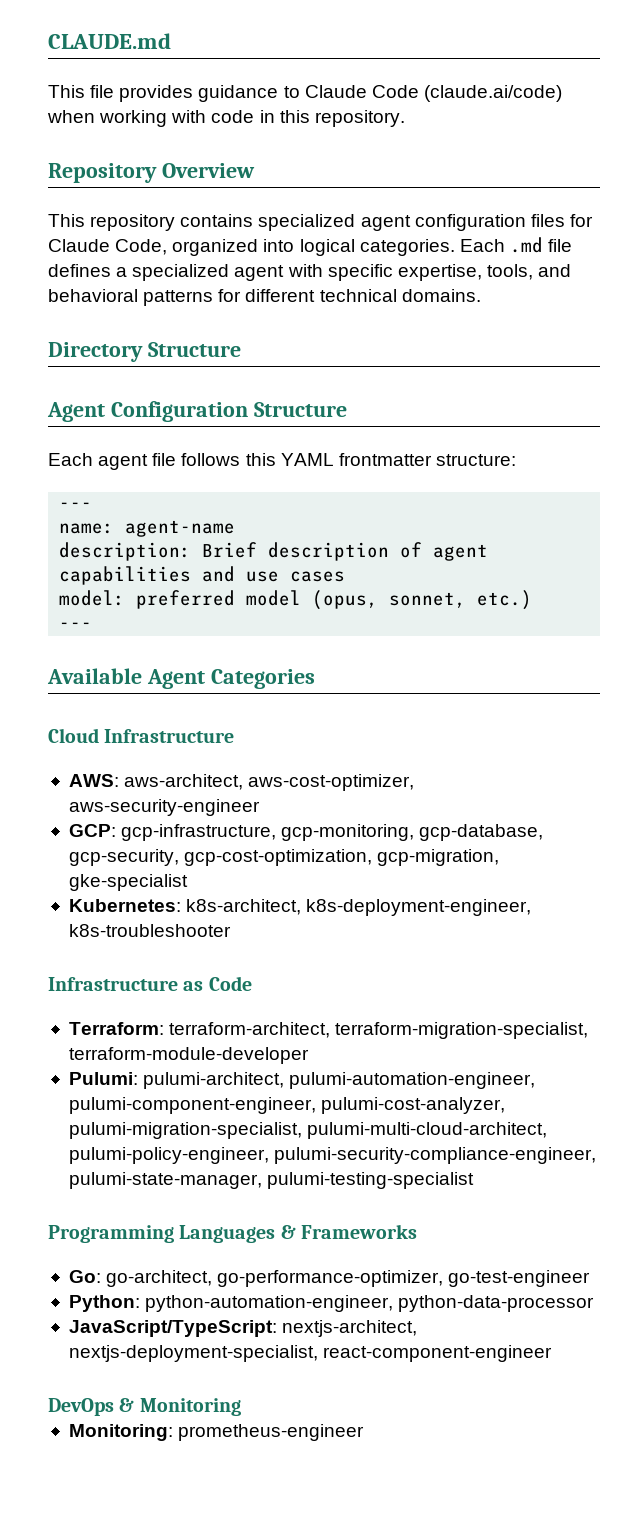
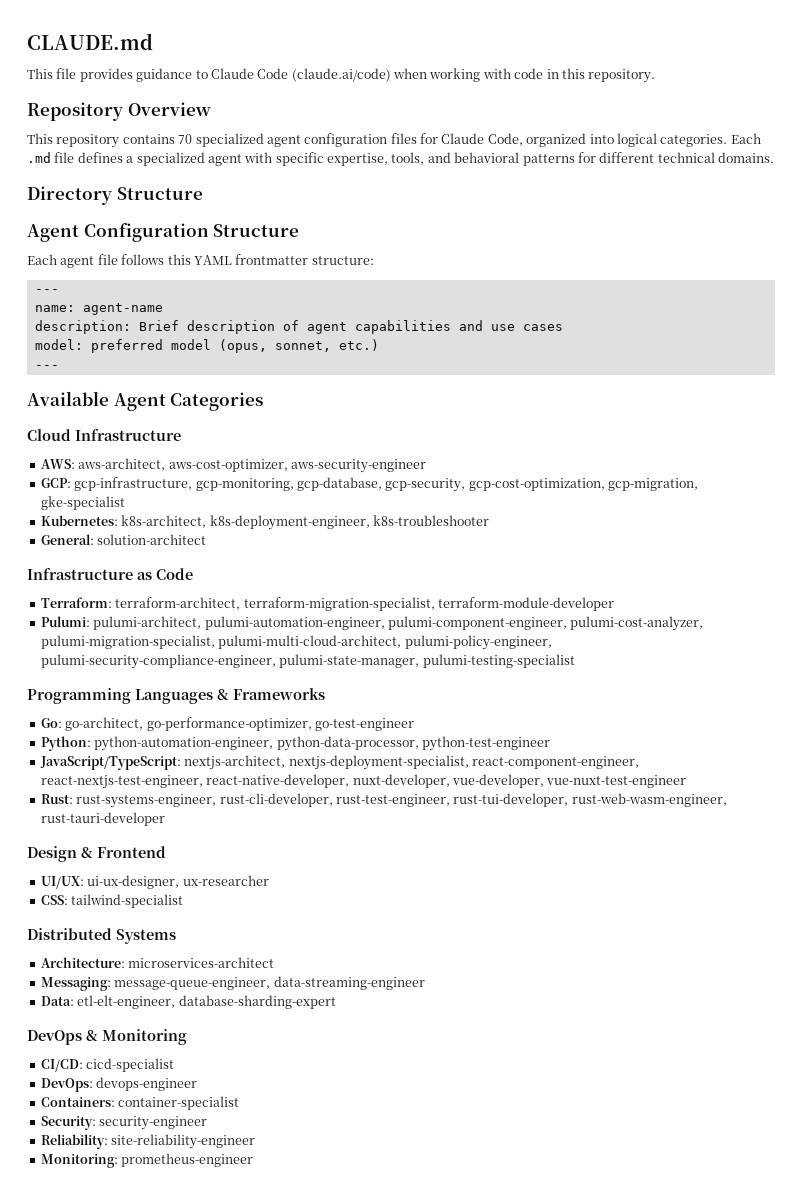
- This repository contains specialized agent configuration files for Claude Code, organized into logical categories.
+ This repository contains 70 specialized agent configuration files for Claude Code, organized into logical categories.
+ General: solution-architect
- Python: python-automation-engineer, python-data-processor
+ Python: python-automation-engineer, python-data-processor, python-test-engineer
- JavaScript/TypeScript: nextjs-architect, nextjs-deployment-specialist, react-component-engineer
+ JavaScript/TypeScript: nextjs-architect, nextjs-deployment-specialist, react-component-engineer, react-nextjs-test-engineer, react-native-developer, nuxt-developer, vue-developer, vue-nuxt-test-engineer
+ Rust: rust-systems-engineer, rust-cli-developer, rust-test-engineer, rust-tui-developer, rust-web-wasm-engineer, rust-tauri-developer
+ Design & Frontend
+ UI/UX: ui-ux-designer, ux-researcher
+ CSS: tailwind-specialist
+ Distributed Systems
+ Architecture: microservices-architect
+ Messaging: message-queue-engineer, data-streaming-engineer
+ Data: etl-elt-engineer, database-sharding-expert
  DevOps & Monitoring
+ CI/CD: cicd-specialist
+ DevOps: devops-engineer
+ Containers: container-specialist
+ Security: security-engineer
+ Reliability: site-reliability-engineer

